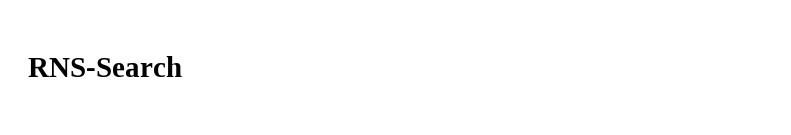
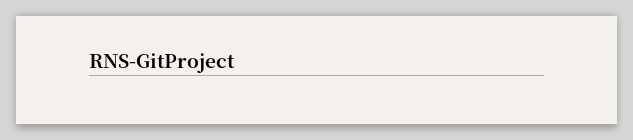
- RNS-Search
+ RNS-GitProject

